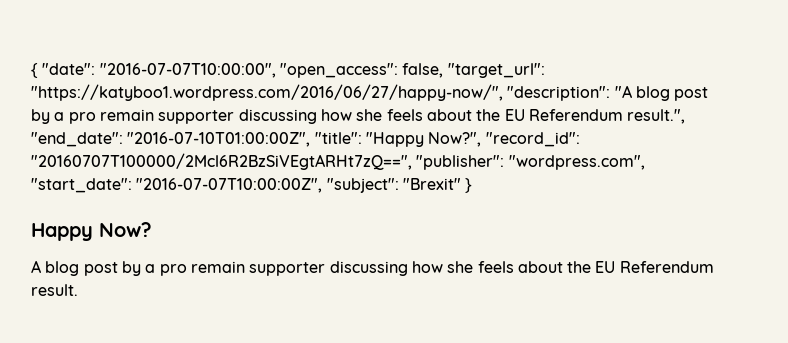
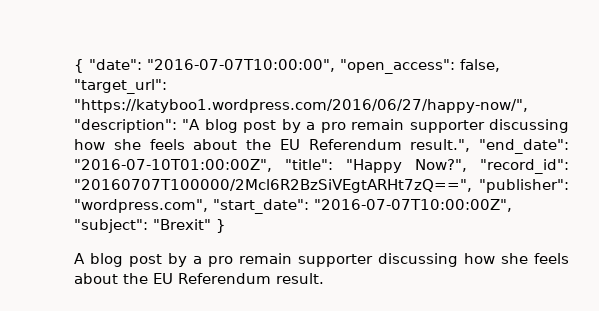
- Happy Now?

